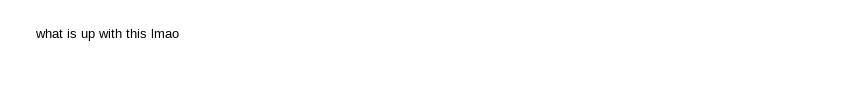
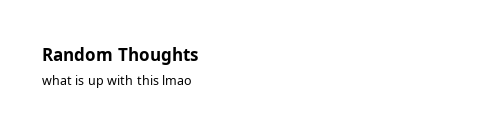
+ Random Thoughts

